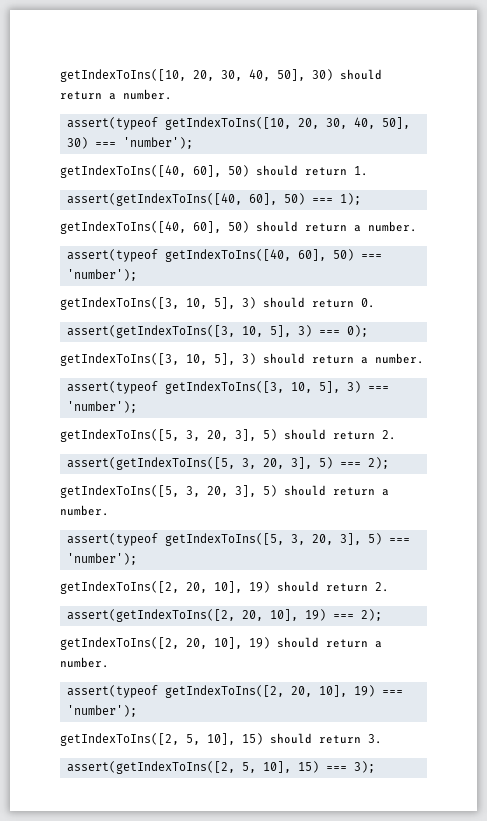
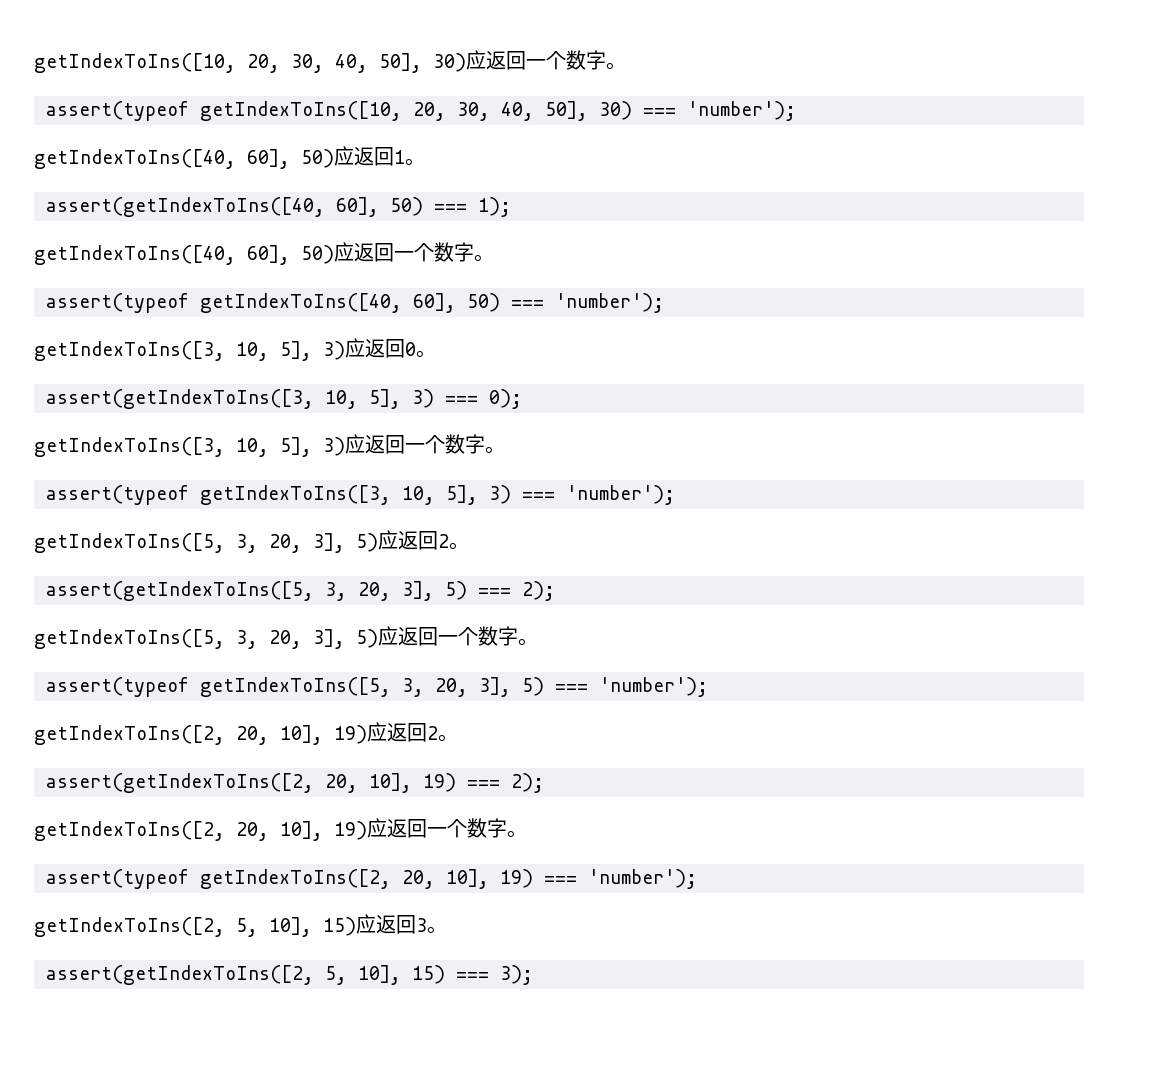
- getIndexToIns([10, 20, 30, 40, 50], 30) should return a number.
+ getIndexToIns([10, 20, 30, 40, 50], 30)应返回一个数字。
- getIndexToIns([40, 60], 50) should return 1.
+ getIndexToIns([40, 60], 50)应返回1。
- getIndexToIns([40, 60], 50) should return a number.
+ getIndexToIns([40, 60], 50)应返回一个数字。
- getIndexToIns([3, 10, 5], 3) should return 0.
+ getIndexToIns([3, 10, 5], 3)应返回0。
- getIndexToIns([3, 10, 5], 3) should return a number.
+ getIndexToIns([3, 10, 5], 3)应返回一个数字。
- getIndexToIns([5, 3, 20, 3], 5) should return 2.
+ getIndexToIns([5, 3, 20, 3], 5)应返回2。
- getIndexToIns([5, 3, 20, 3], 5) should return a number.
+ getIndexToIns([5, 3, 20, 3], 5)应返回一个数字。
- getIndexToIns([2, 20, 10], 19) should return 2.
+ getIndexToIns([2, 20, 10], 19)应返回2。
- getIndexToIns([2, 20, 10], 19) should return a number.
+ getIndexToIns([2, 20, 10], 19)应返回一个数字。
- getIndexToIns([2, 5, 10], 15) should return 3.
+ getIndexToIns([2, 5, 10], 15)应返回3。

